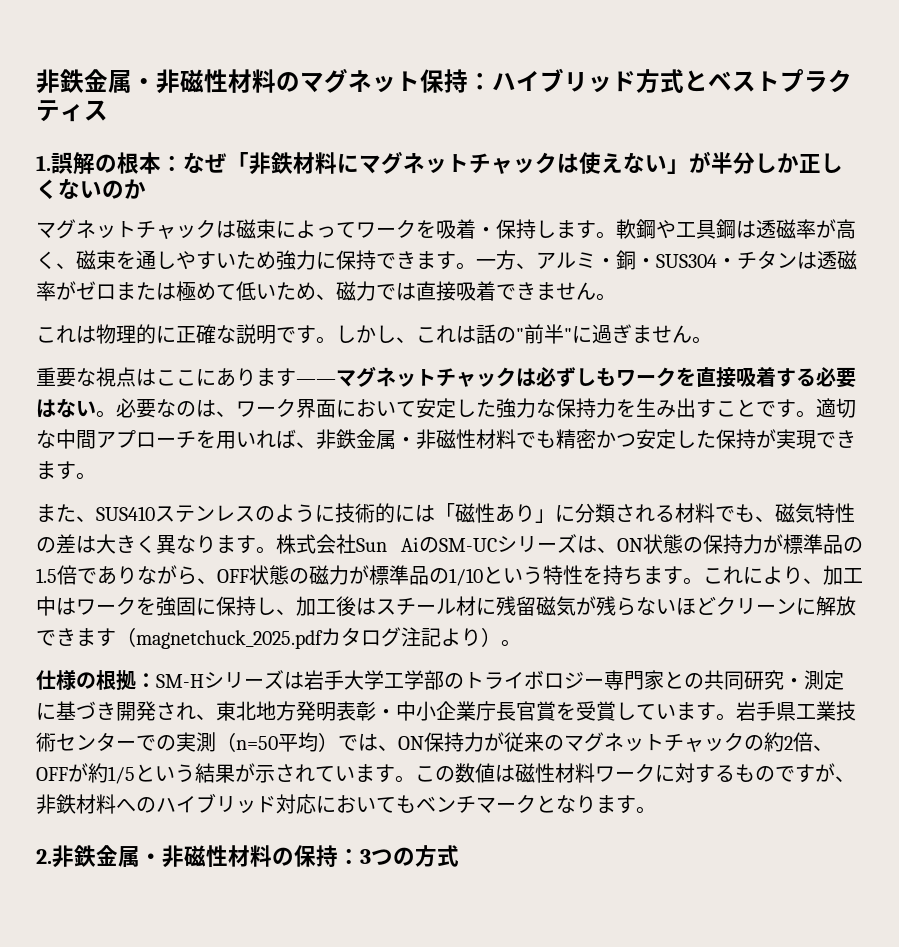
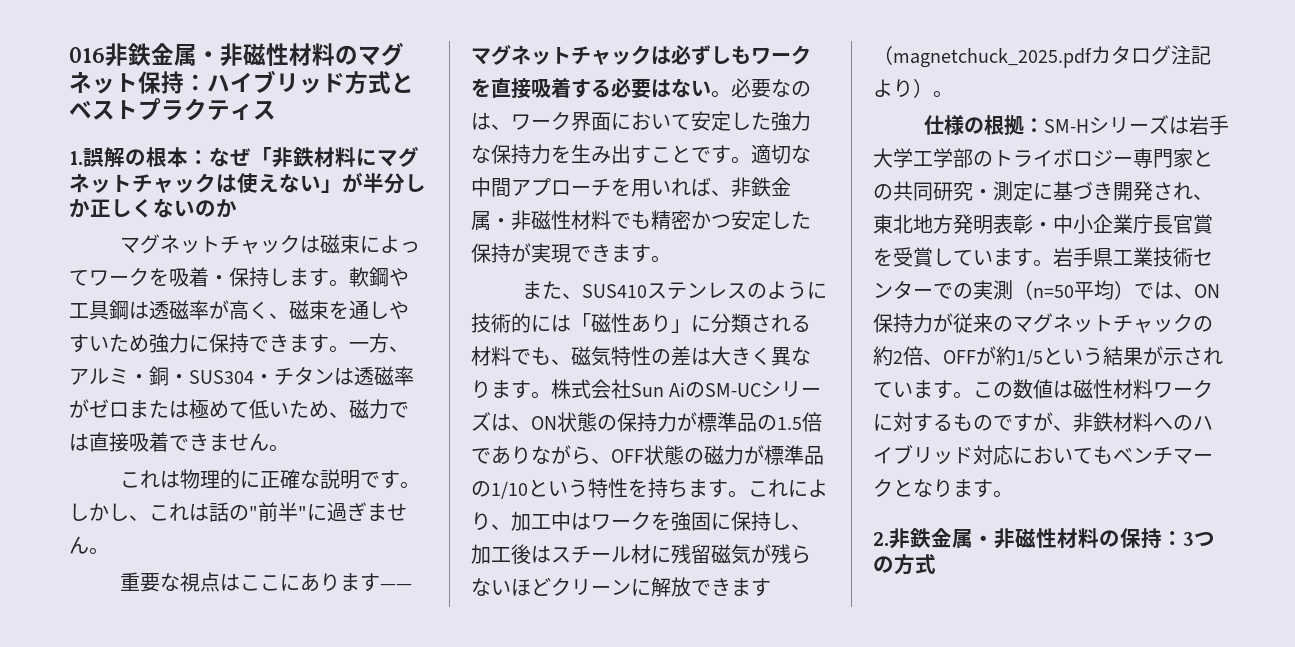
- 非鉄金属・非磁性材料のマグネット保持：ハイブリッド方式とベストプラクティス
+ 016非鉄金属・非磁性材料のマグネット保持：ハイブリッド方式とベストプラクティス

